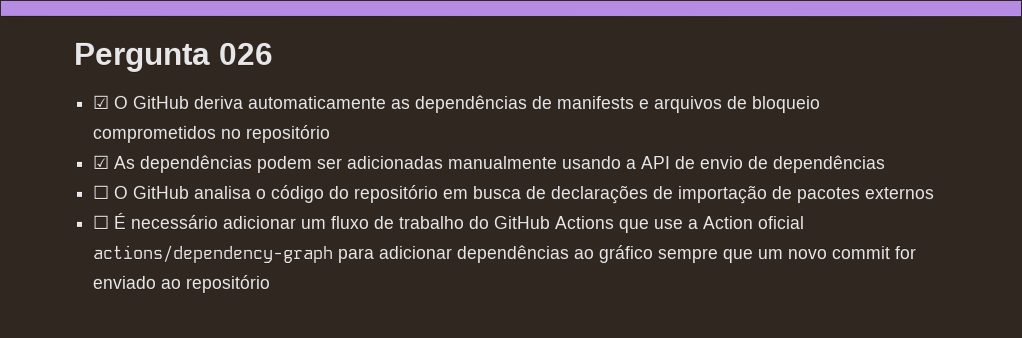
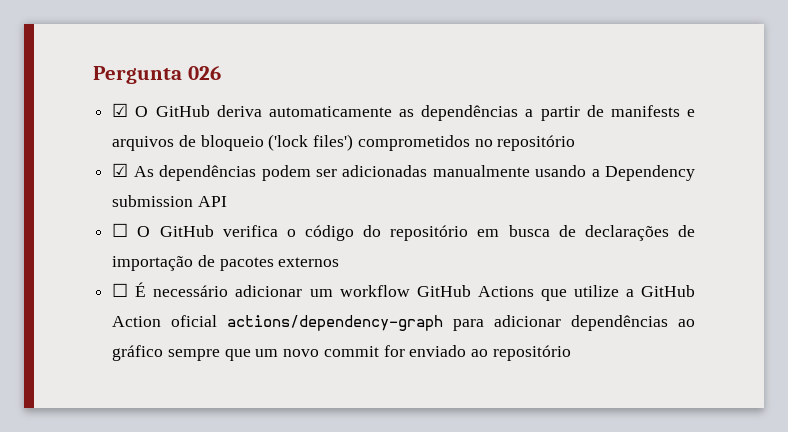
- ☑ O GitHub deriva automaticamente as dependências de manifests e arquivos de bloqueio comprometidos no repositório
+ ☑ O GitHub deriva automaticamente as dependências a partir de manifests e arquivos de bloqueio ('lock files') comprometidos no repositório
- ☑ As dependências podem ser adicionadas manualmente usando a API de envio de dependências
+ ☑ As dependências podem ser adicionadas manualmente usando a Dependency submission API
- ☐ O GitHub analisa o código do repositório em busca de declarações de importação de pacotes externos
+ ☐ O GitHub verifica o código do repositório em busca de declarações de importação de pacotes externos
- ☐ É necessário adicionar um fluxo de trabalho do GitHub Actions que use a Action oficial actions/dependency-graph para adicionar dependências ao gráfico sempre que um novo commit for enviado ao repositório
+ ☐ É necessário adicionar um workflow GitHub Actions que utilize a GitHub Action oficial actions/dependency-graph para adicionar dependências ao gráfico sempre que um novo commit for enviado ao repositório

